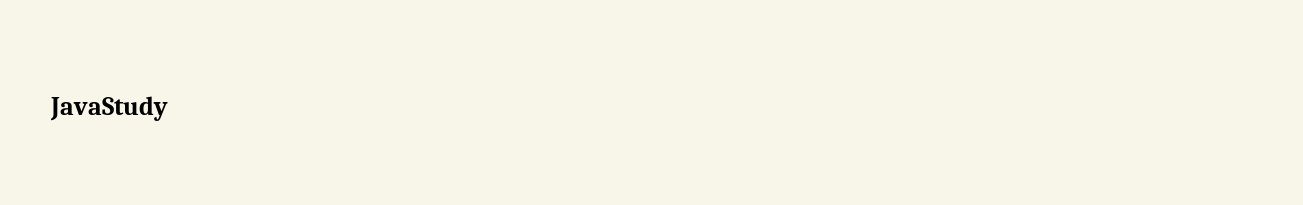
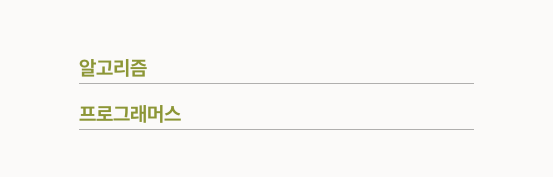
- JavaStudy
+ 알고리즘
+ 프로그래머스

